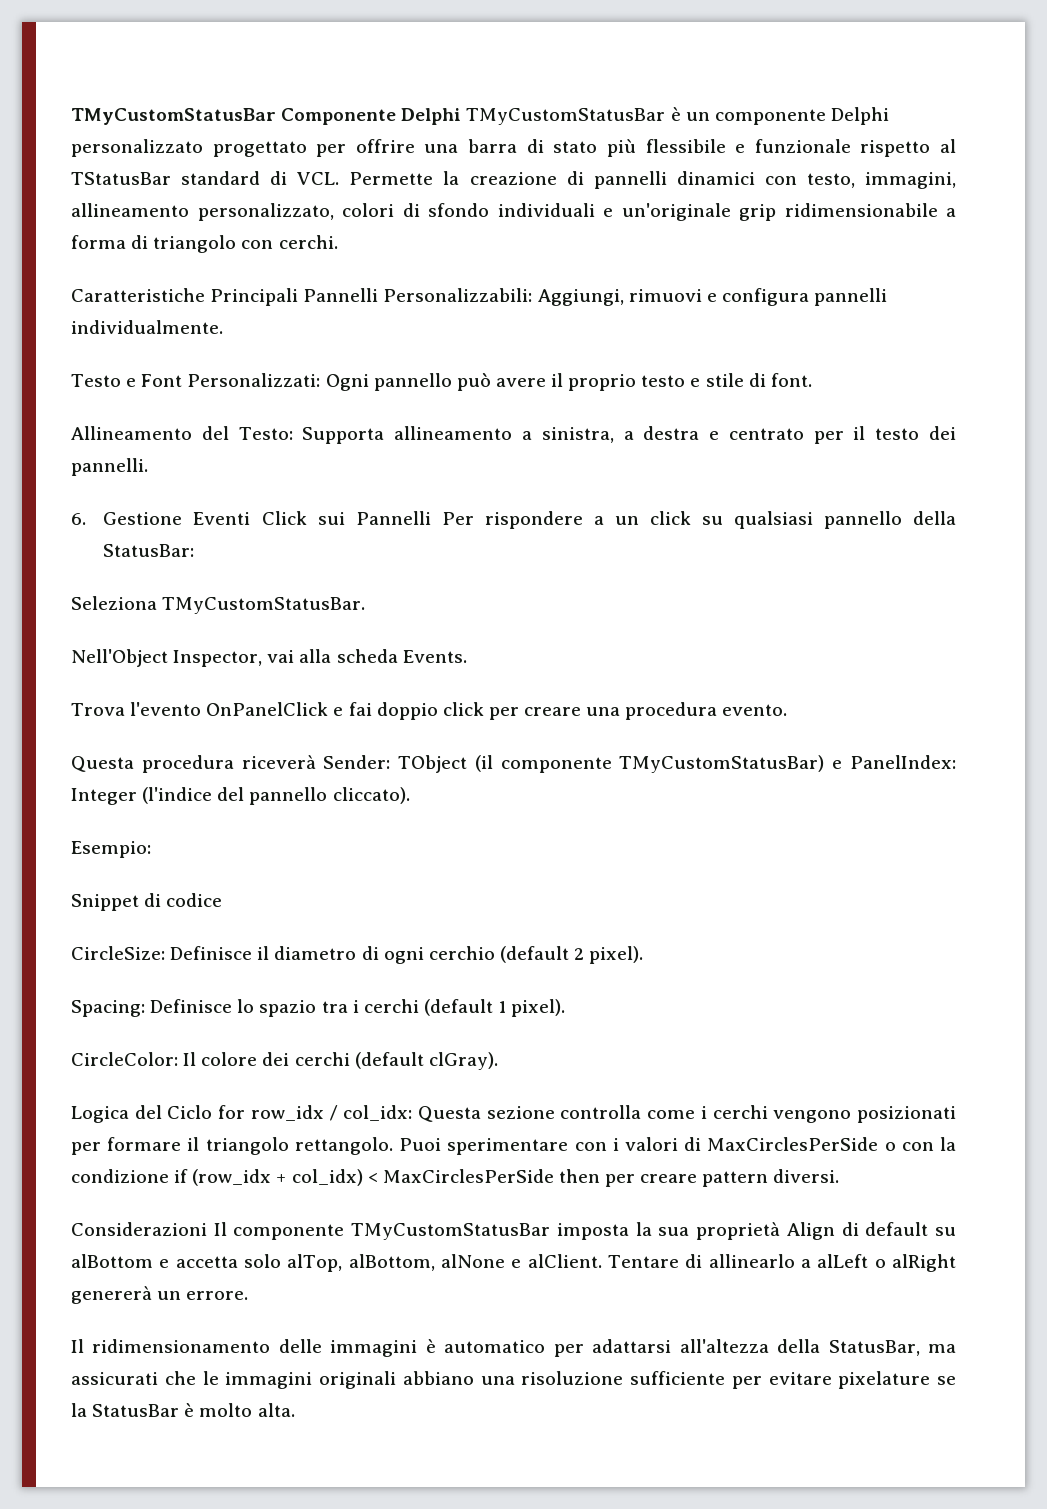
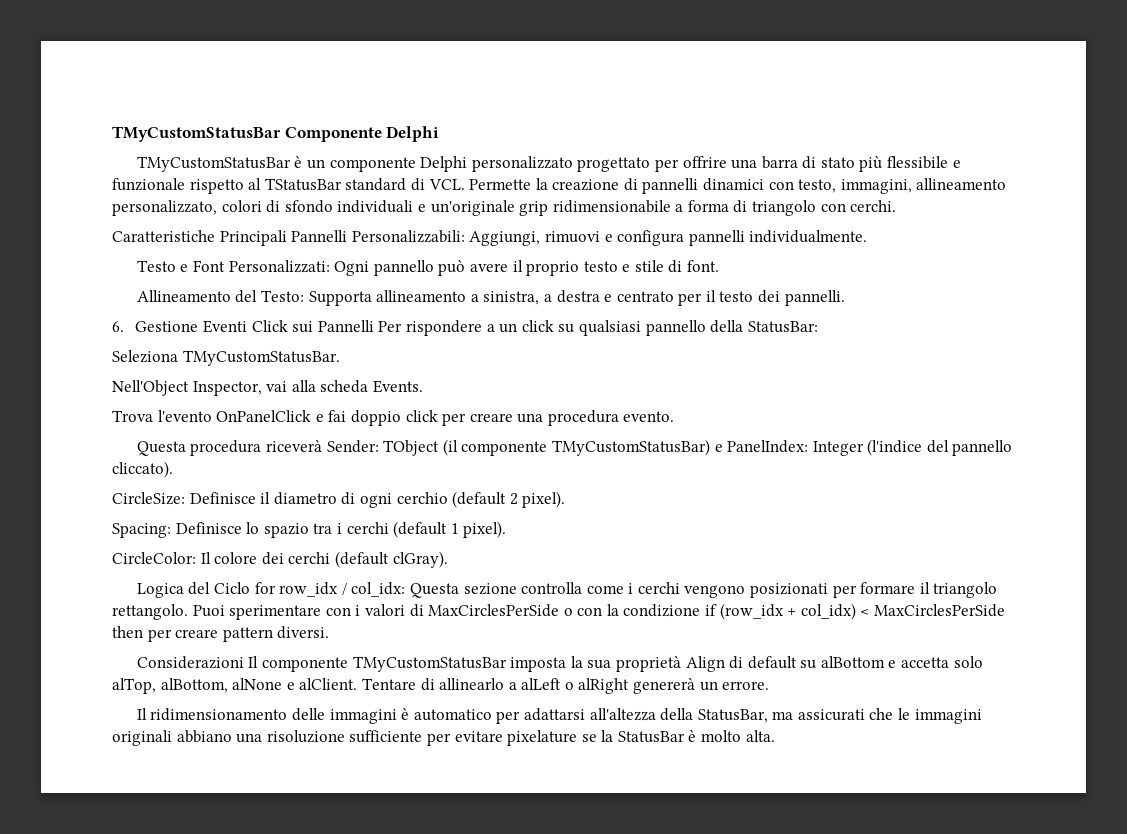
- TMyCustomStatusBar Componente Delphi TMyCustomStatusBar è un componente Delphi personalizzato progettato per offrire una barra di stato più flessibile e funzionale rispetto al TStatusBar standard di VCL. Permette la creazione di pannelli dinamici con testo, immagini, allineamento personalizzato, colori di sfondo individuali e un'originale grip ridimensionabile a forma di triangolo con cerchi.
+ TMyCustomStatusBar Componente Delphi
+ TMyCustomStatusBar è un componente Delphi personalizzato progettato per offrire una barra di stato più flessibile e funzionale rispetto al TStatusBar standard di VCL. Permette la creazione di pannelli dinamici con testo, immagini, allineamento personalizzato, colori di sfondo individuali e un'originale grip ridimensionabile a forma di triangolo con cerchi.
- Esempio:
- Snippet di codice

